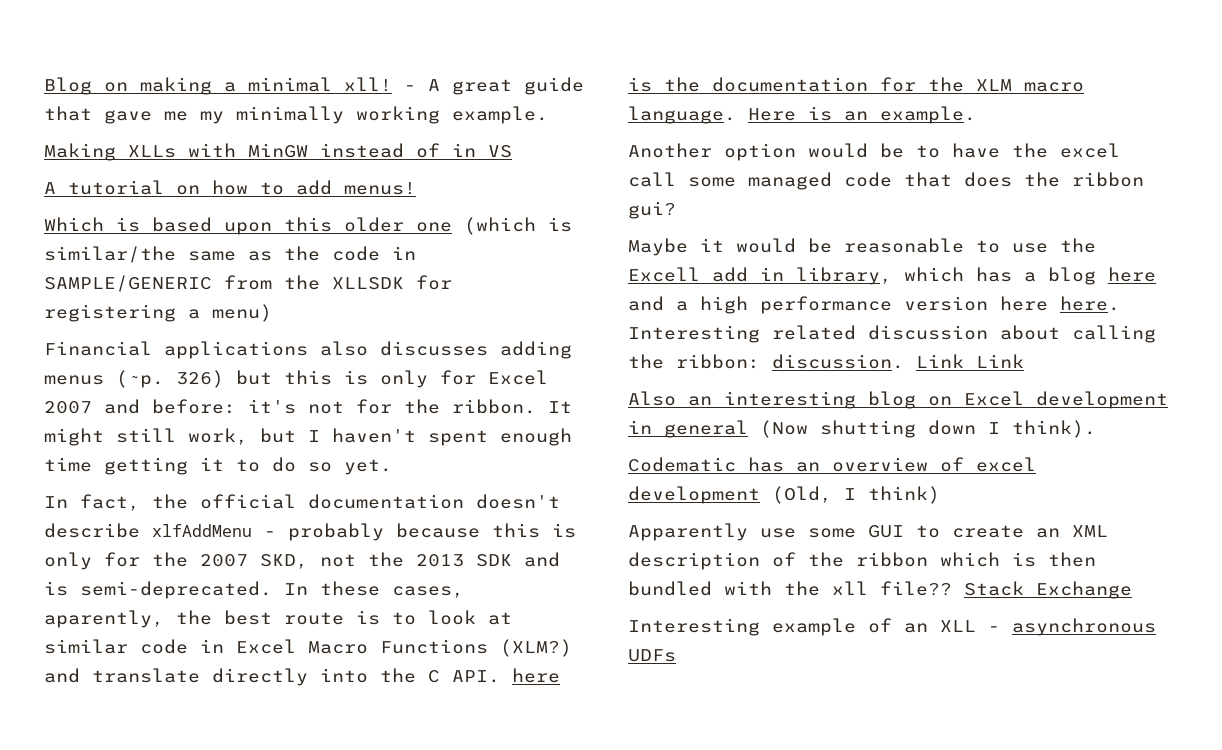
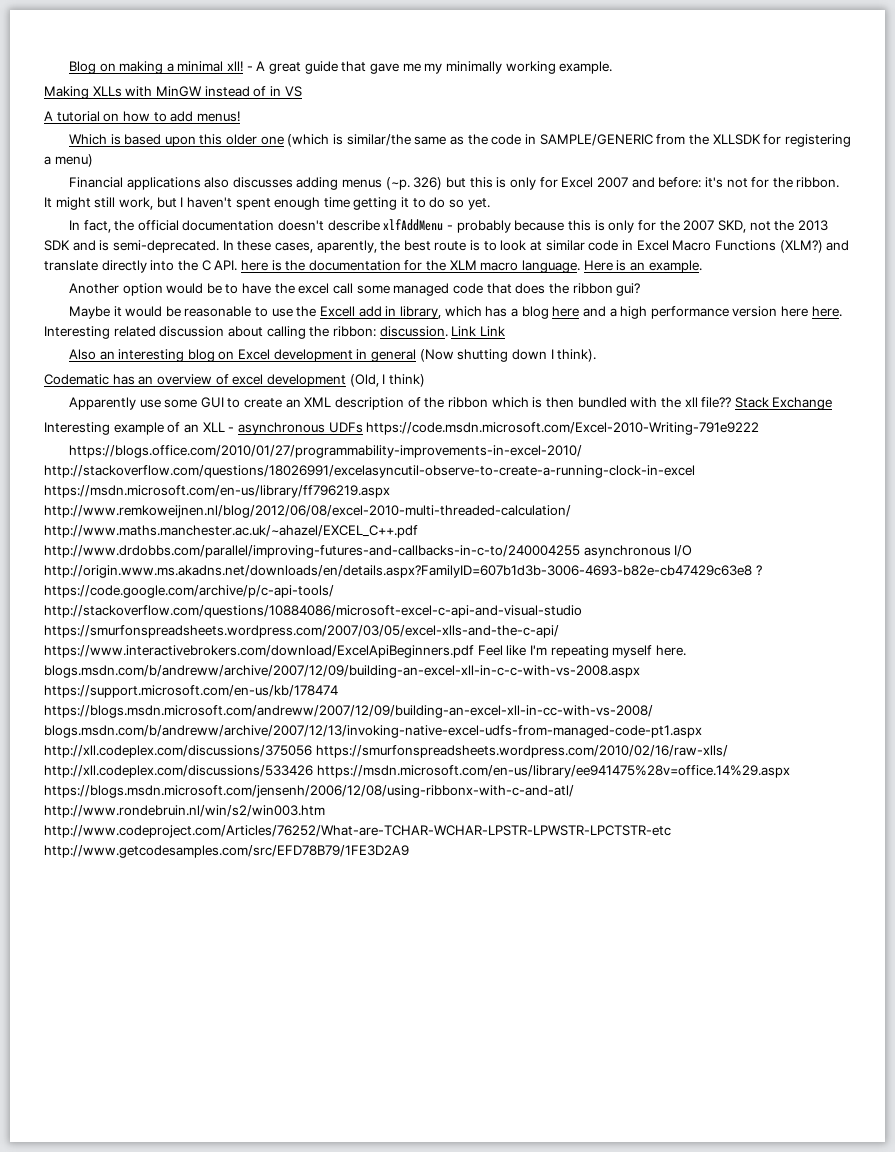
- Interesting example of an XLL - asynchronous UDFs
+ Interesting example of an XLL - asynchronous UDFs https://code.msdn.microsoft.com/Excel-2010-Writing-791e9222
+ https://blogs.office.com/2010/01/27/programmability-improvements-in-excel-2010/ http://stackoverflow.com/questions/18026991/excelasyncutil-observe-to-create-a-running-clock-in-excel https://msdn.microsoft.com/en-us/library/ff796219.aspx http://www.remkoweijnen.nl/blog/2012/06/08/excel-2010-multi-threaded-calculation/ http://www.maths.manchester.ac.uk/~ahazel/EXCEL_C++.pdf http://www.drdobbs.com/parallel/improving-futures-and-callbacks-in-c-to/240004255 asynchronous I/O http://origin.www.ms.akadns.net/downloads/en/details.aspx?FamilyID=607b1d3b-3006-4693-b82e-cb47429c63e8 ? https://code.google.com/archive/p/c-api-tools/ http://stackoverflow.com/questions/10884086/microsoft-excel-c-api-and-visual-studio https://smurfonspreadsheets.wordpress.com/2007/03/05/excel-xlls-and-the-c-api/ https://www.interactivebrokers.com/download/ExcelApiBeginners.pdf Feel like I'm repeating myself here. blogs.msdn.com/b/andreww/archive/2007/12/09/building-an-excel-xll-in-c-c-with-vs-2008.aspx https://support.microsoft.com/en-us/kb/178474 https://blogs.msdn.microsoft.com/andreww/2007/12/09/building-an-excel-xll-in-cc-with-vs-2008/ blogs.msdn.com/b/andreww/archive/2007/12/13/invoking-native-excel-udfs-from-managed-code-pt1.aspx http://xll.codeplex.com/discussions/375056 https://smurfonspreadsheets.wordpress.com/2010/02/16/raw-xlls/ http://xll.codeplex.com/discussions/533426 https://msdn.microsoft.com/en-us/library/ee941475%28v=office.14%29.aspx https://blogs.msdn.microsoft.com/jensenh/2006/12/08/using-ribbonx-with-c-and-atl/ http://www.rondebruin.nl/win/s2/win003.htm http://www.codeproject.com/Articles/76252/What-are-TCHAR-WCHAR-LPSTR-LPWSTR-LPCTSTR-etc http://www.getcodesamples.com/src/EFD78B79/1FE3D2A9

